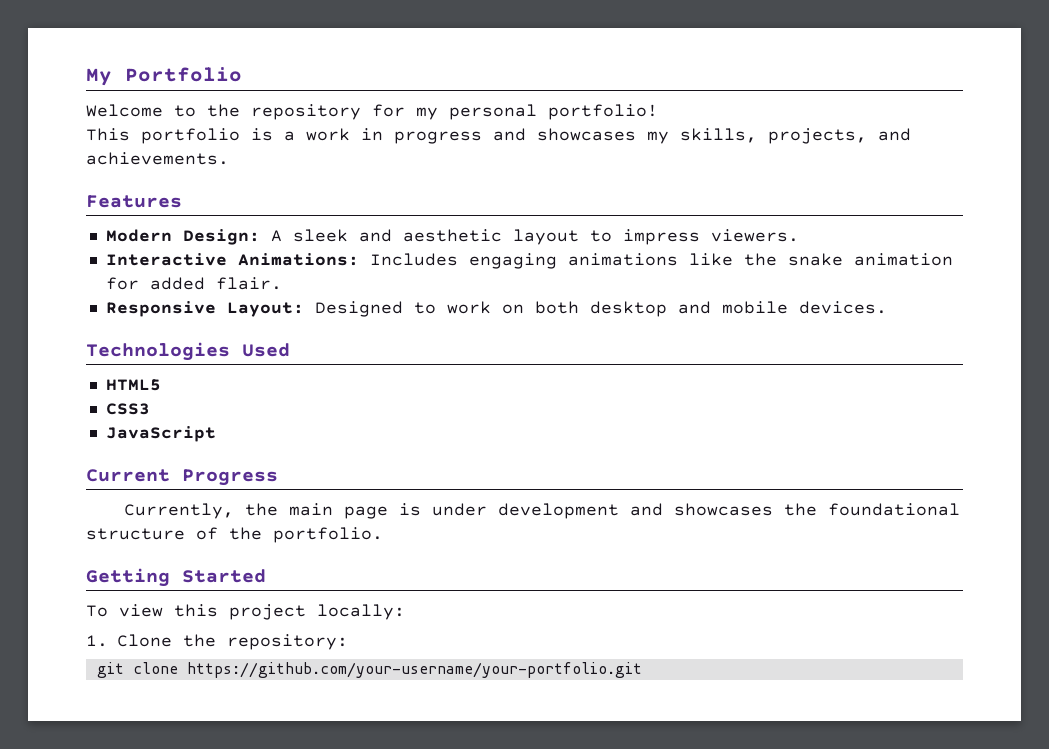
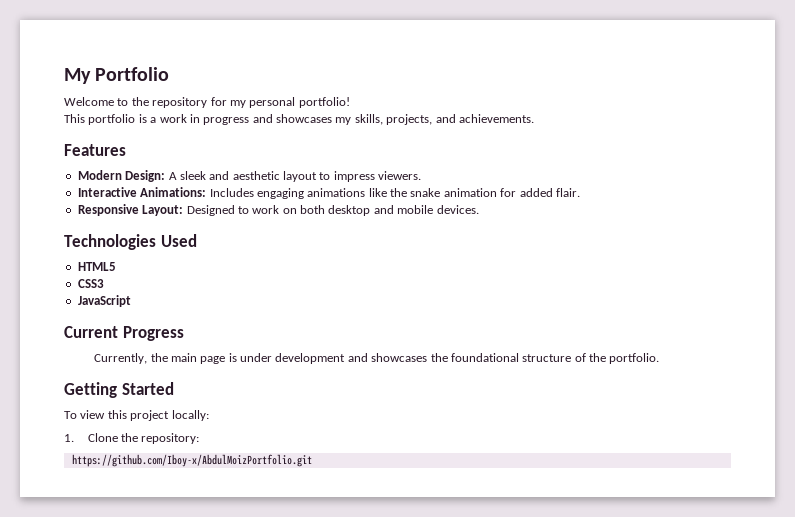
- git clone https://github.com/your-username/your-portfolio.git
+ https://github.com/Iboy-x/AbdulMoizPortfolio.git

